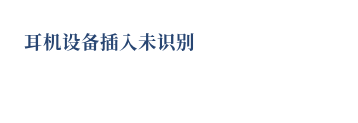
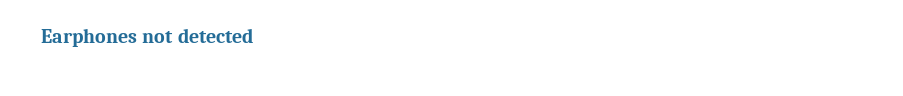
- 耳机设备插入未识别
+ Earphones not detected

